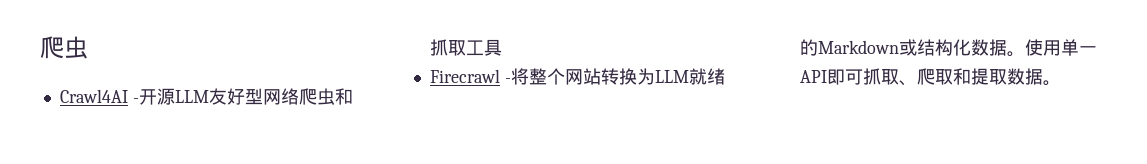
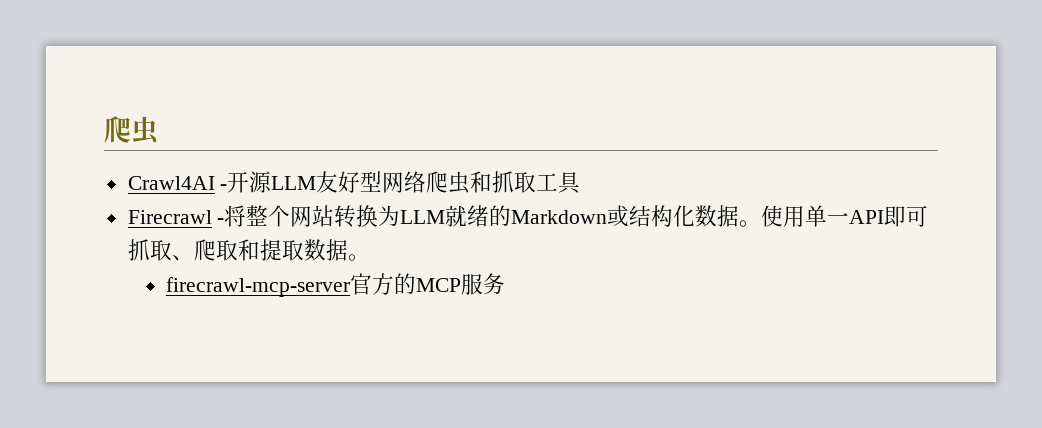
+ firecrawl-mcp-server官方的MCP服务

